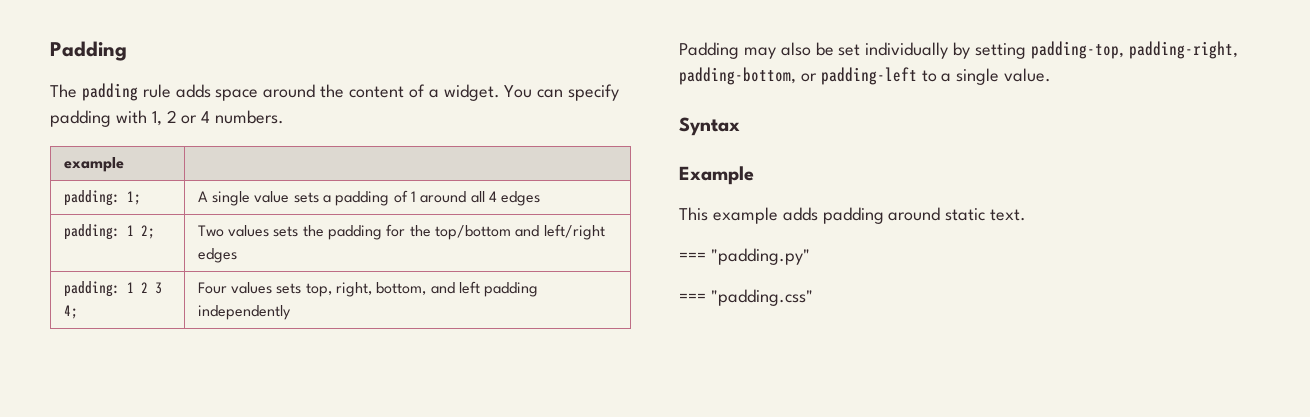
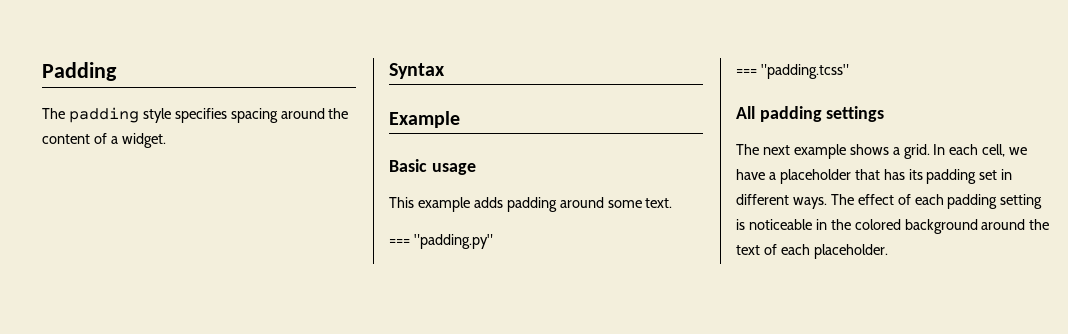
- The padding rule adds space around the content of a widget. You can specify padding with 1, 2 or 4 numbers.
- example |
- padding: 1; | A single value sets a padding of 1 around all 4 edges
- padding: 1 2; | Two values sets the padding for the top/bottom and left/right edges
- padding: 1 2 3 4; | Four values sets top, right, bottom, and left padding independently
- Padding may also be set individually by setting padding-top, padding-right, padding-bottom, or padding-left to a single value.
+ The padding style specifies spacing around the content of a widget.
+ Basic usage
- This example adds padding around static text.
+ This example adds padding around some text.
- === "padding.css"
+ === "padding.tcss"
+ All padding settings
+ The next example shows a grid. In each cell, we have a placeholder that has its padding set in different ways. The effect of each padding setting is noticeable in the colored background around the text of each placeholder.

